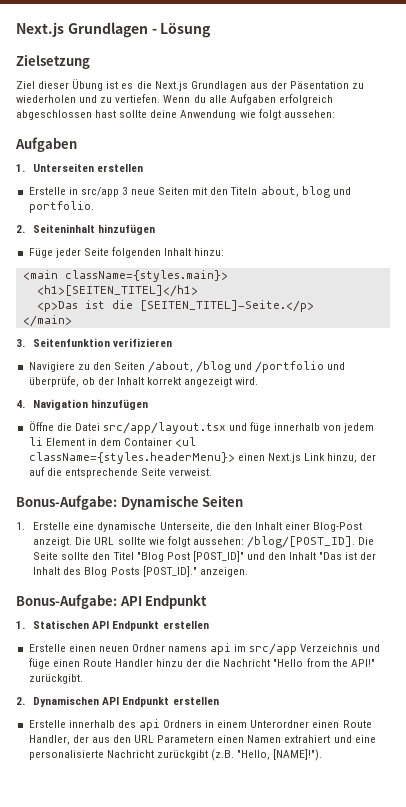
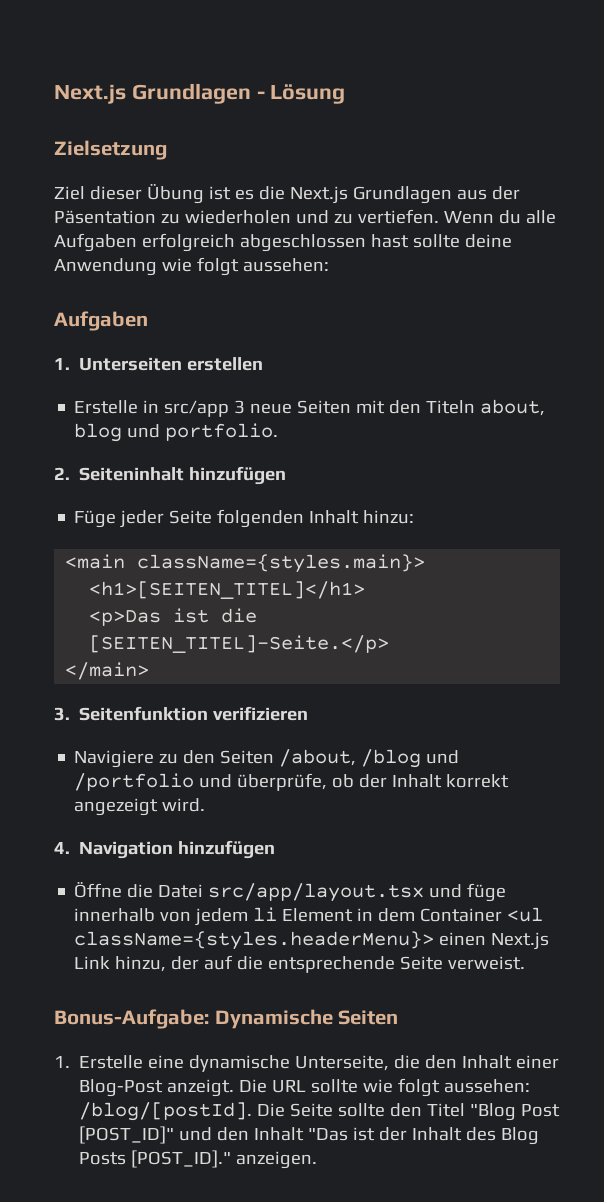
- Die URL sollte wie folgt aussehen: /blog/[POST_ID].
+ Die URL sollte wie folgt aussehen: /blog/[postId].
- Bonus-Aufgabe: API Endpunkt
- 1. Statischen API Endpunkt erstellen
- Erstelle einen neuen Ordner namens api im src/app Verzeichnis und füge einen Route Handler hinzu der die Nachricht "Hello from the API!" zurückgibt.
- 2. Dynamischen API Endpunkt erstellen
- Erstelle innerhalb des api Ordners in einem Unterordner einen Route Handler, der aus den URL Parametern einen Namen extrahiert und eine personalisierte Nachricht zurückgibt (z.B. "Hello, [NAME]!").

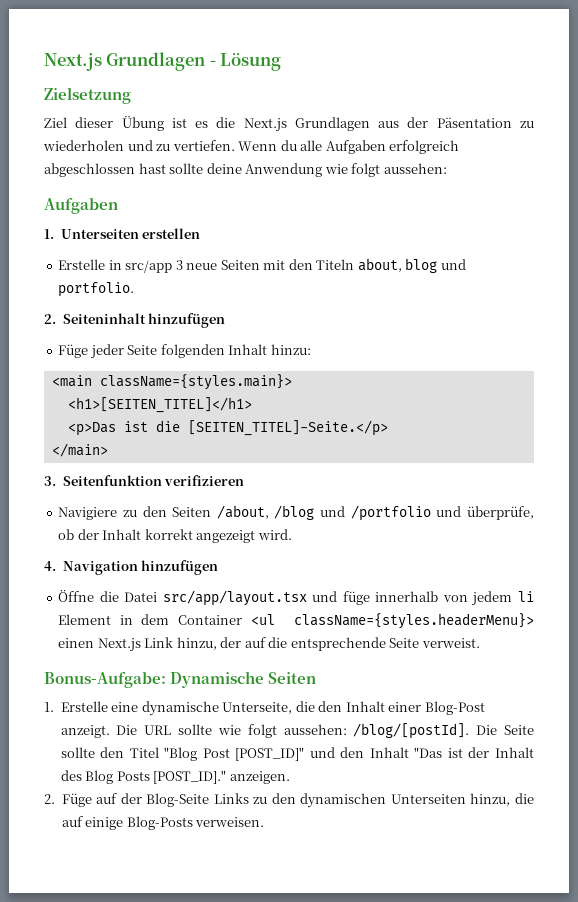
+ 2. Füge auf der Blog-Seite Links zu den dynamischen Unterseiten hinzu, die auf einige Blog-Posts verweisen.

